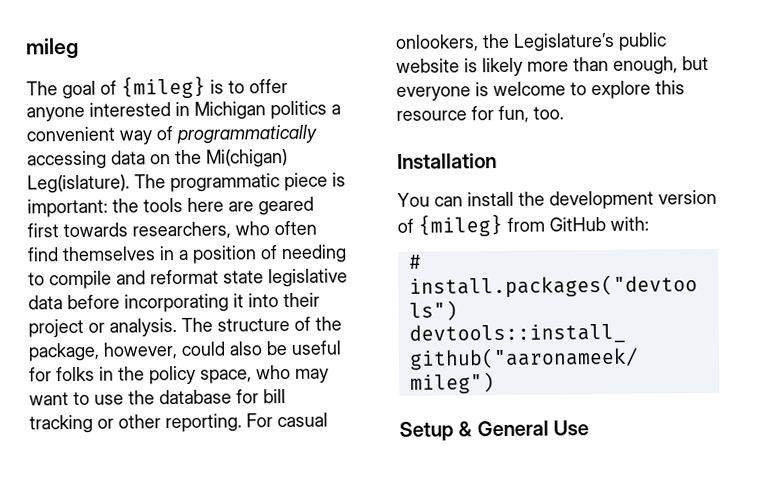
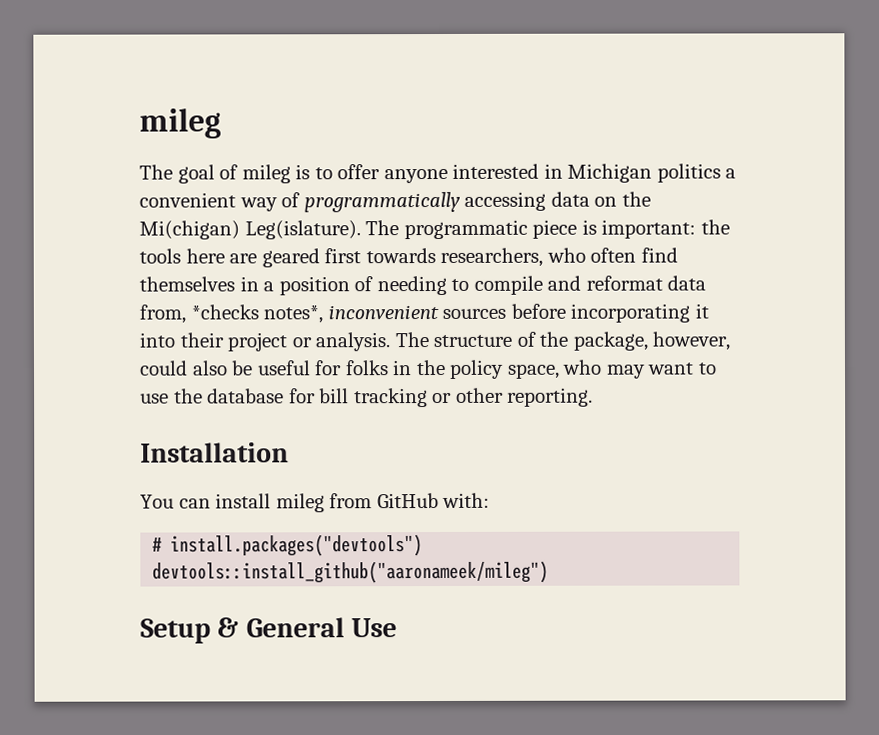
- The goal of {mileg} is to offer anyone interested in Michigan politics a convenient way of programmatically accessing data on the Mi(chigan) Leg(islature).
+ The goal of mileg is to offer anyone interested in Michigan politics a convenient way of programmatically accessing data on the Mi(chigan) Leg(islature).
- The programmatic piece is important: the tools here are geared first towards researchers, who often find themselves in a position of needing to compile and reformat state legislative data before incorporating it into their project or analysis.
+ The programmatic piece is important: the tools here are geared first towards researchers, who often find themselves in a position of needing to compile and reformat data from, *checks notes*, inconvenient sources before incorporating it into their project or analysis.
- For casual onlookers, the Legislature’s public website is likely more than enough, but everyone is welcome to explore this resource for fun, too.
- You can install the development version of {mileg} from GitHub with:
+ You can install mileg from GitHub with:

